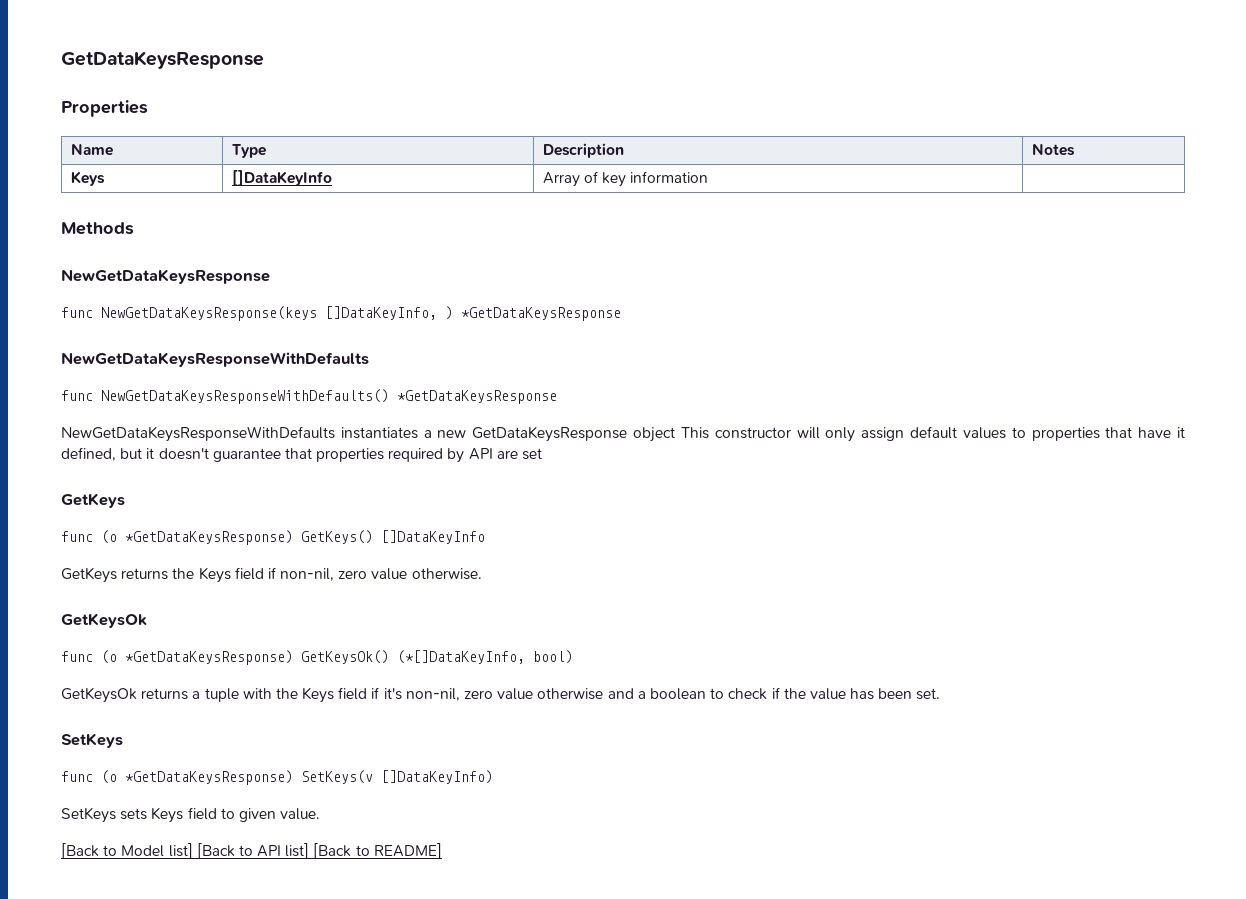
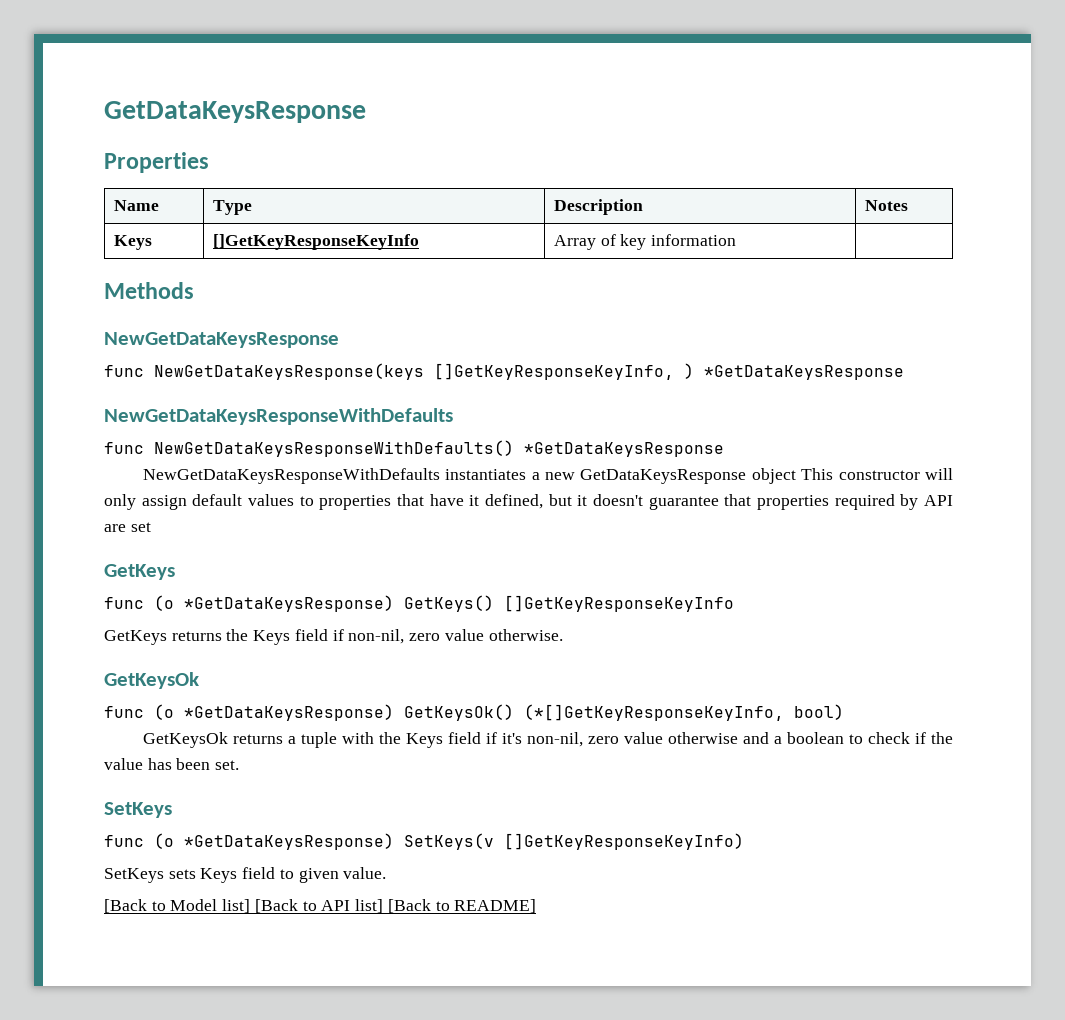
- Keys | []DataKeyInfo | Array of key information |
+ Keys | []GetKeyResponseKeyInfo | Array of key information |
- func NewGetDataKeysResponse(keys []DataKeyInfo, ) *GetDataKeysResponse
+ func NewGetDataKeysResponse(keys []GetKeyResponseKeyInfo, ) *GetDataKeysResponse
- func (o *GetDataKeysResponse) GetKeys() []DataKeyInfo
+ func (o *GetDataKeysResponse) GetKeys() []GetKeyResponseKeyInfo
- func (o *GetDataKeysResponse) GetKeysOk() (*[]DataKeyInfo, bool)
+ func (o *GetDataKeysResponse) GetKeysOk() (*[]GetKeyResponseKeyInfo, bool)
- func (o *GetDataKeysResponse) SetKeys(v []DataKeyInfo)
+ func (o *GetDataKeysResponse) SetKeys(v []GetKeyResponseKeyInfo)

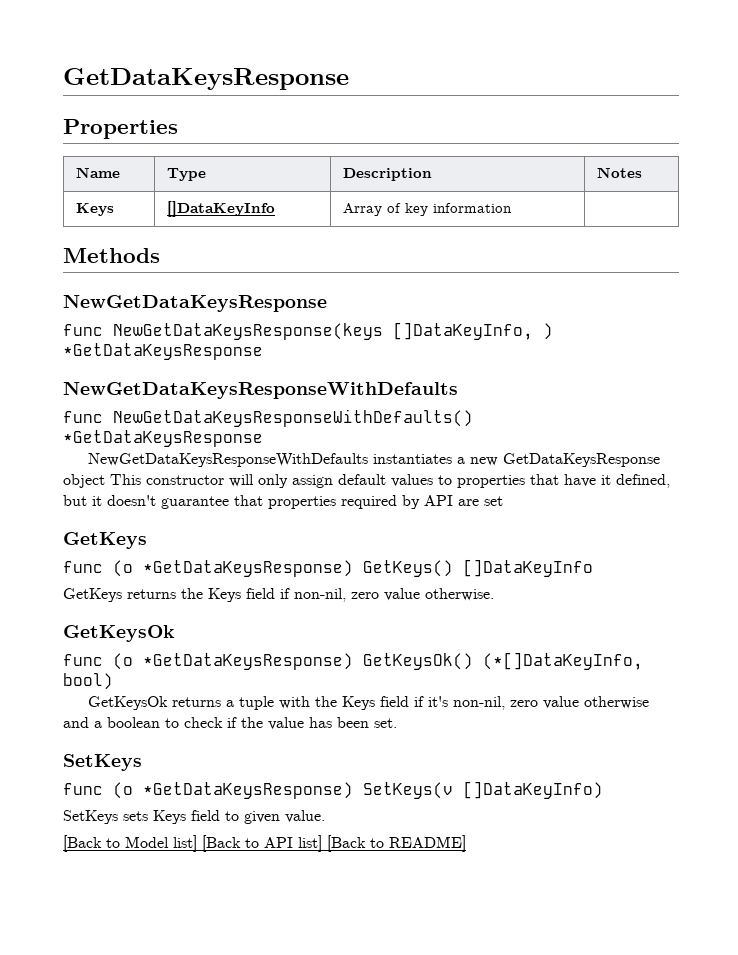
- Keys | []GetKeyResponseKeyInfo | Array of key information |
+ Keys | []DataKeyInfo | Array of key information |
- func NewGetDataKeysResponse(keys []GetKeyResponseKeyInfo, ) *GetDataKeysResponse
+ func NewGetDataKeysResponse(keys []DataKeyInfo, ) *GetDataKeysResponse
- func (o *GetDataKeysResponse) GetKeys() []GetKeyResponseKeyInfo
+ func (o *GetDataKeysResponse) GetKeys() []DataKeyInfo
- func (o *GetDataKeysResponse) GetKeysOk() (*[]GetKeyResponseKeyInfo, bool)
+ func (o *GetDataKeysResponse) GetKeysOk() (*[]DataKeyInfo, bool)
- func (o *GetDataKeysResponse) SetKeys(v []GetKeyResponseKeyInfo)
+ func (o *GetDataKeysResponse) SetKeys(v []DataKeyInfo)

